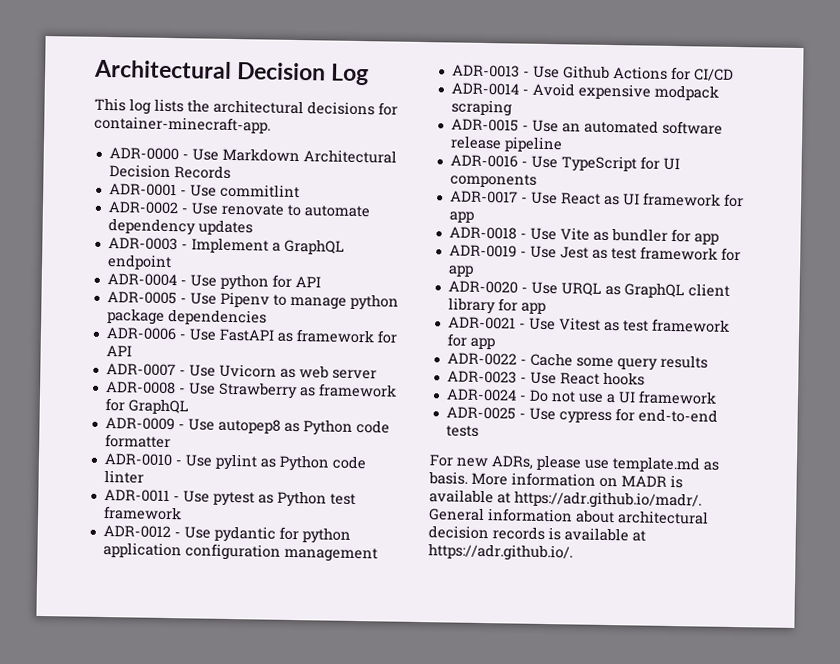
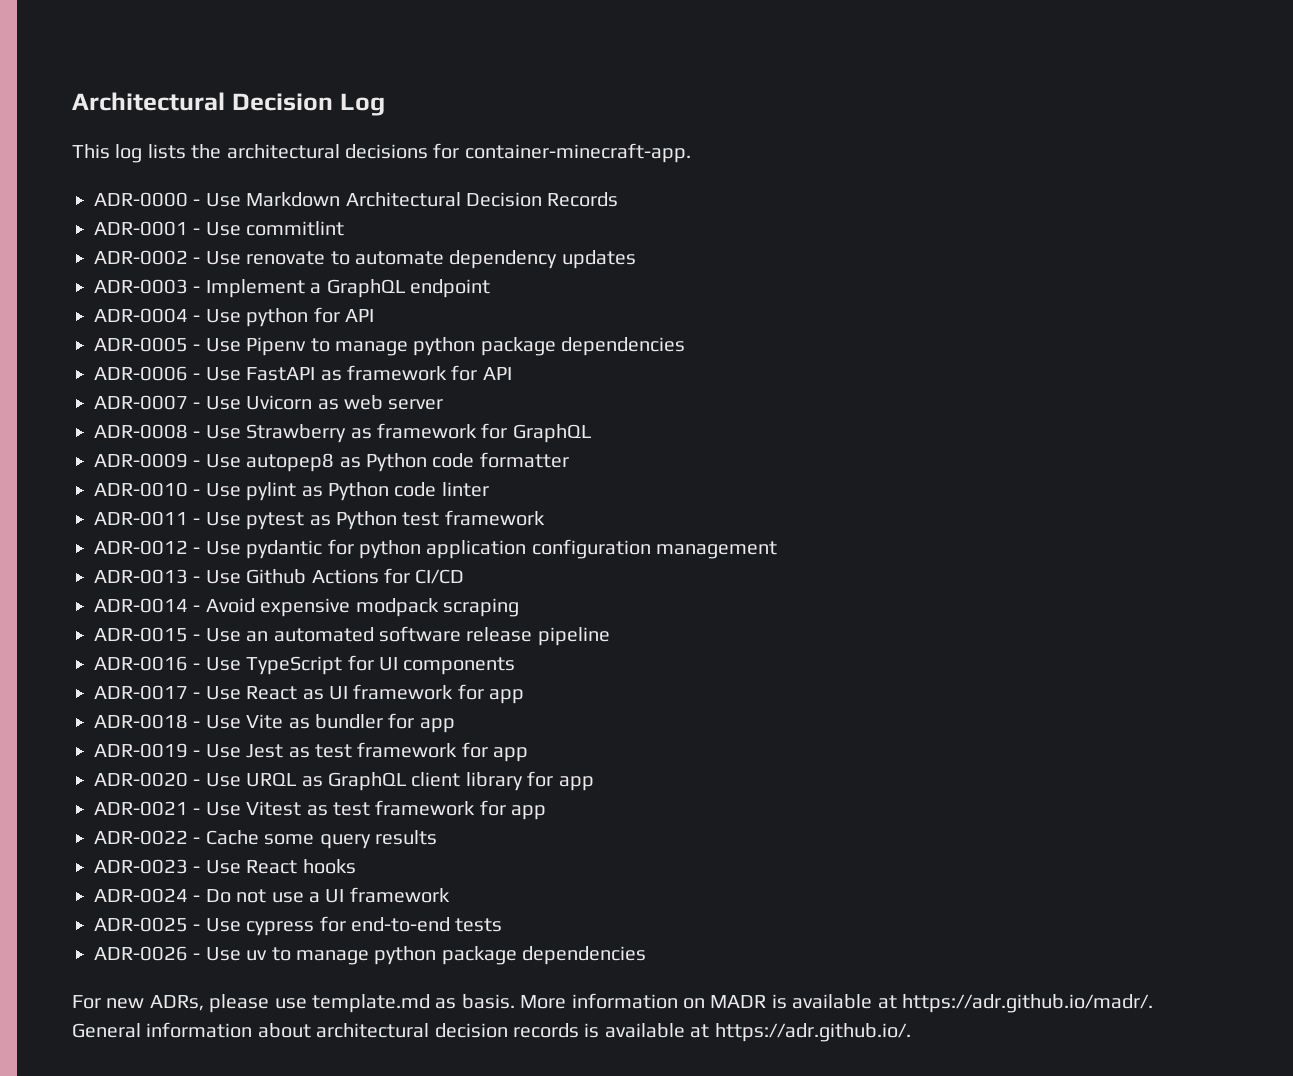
+ ADR-0026 - Use uv to manage python package dependencies

